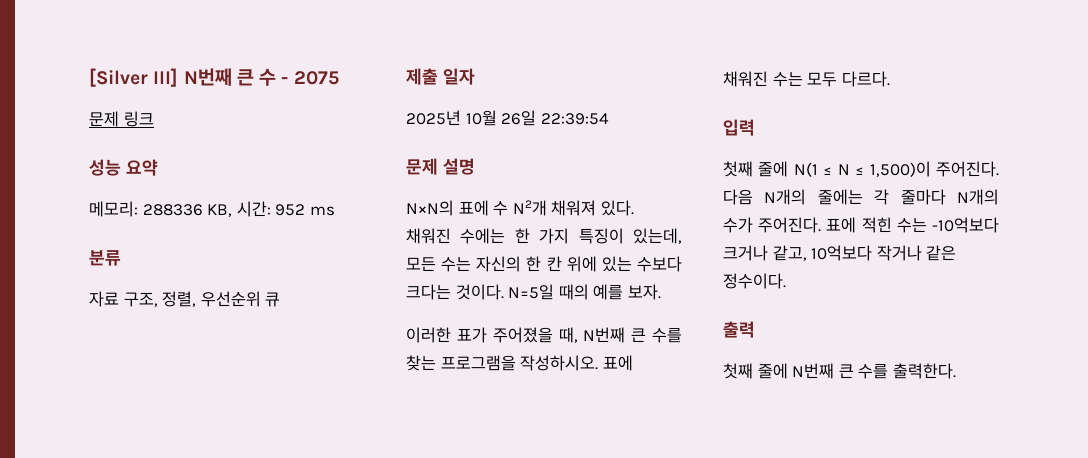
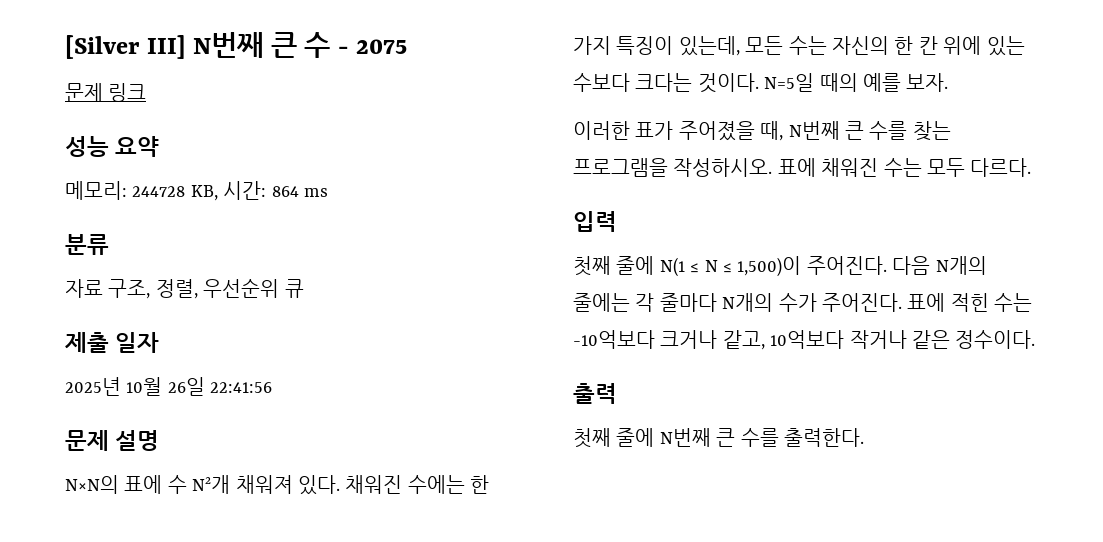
- 메모리: 288336 KB, 시간: 952 ms
+ 메모리: 244728 KB, 시간: 864 ms
- 2025년 10월 26일 22:39:54
+ 2025년 10월 26일 22:41:56

